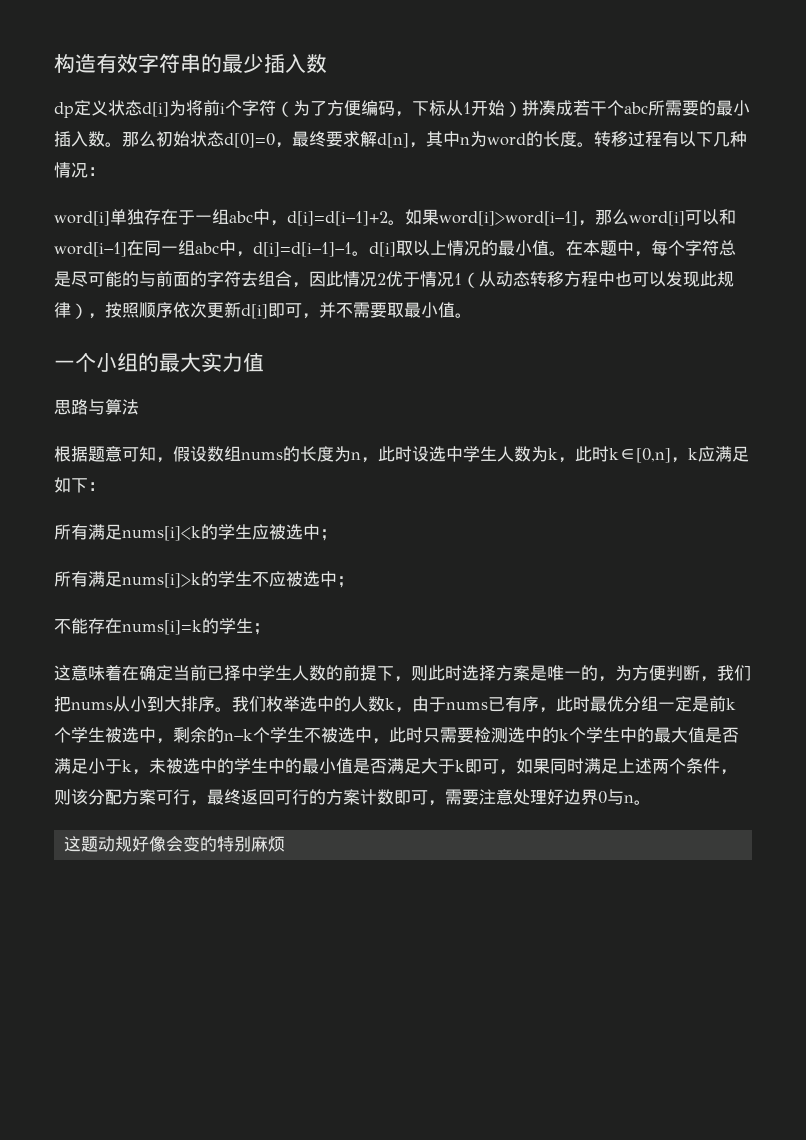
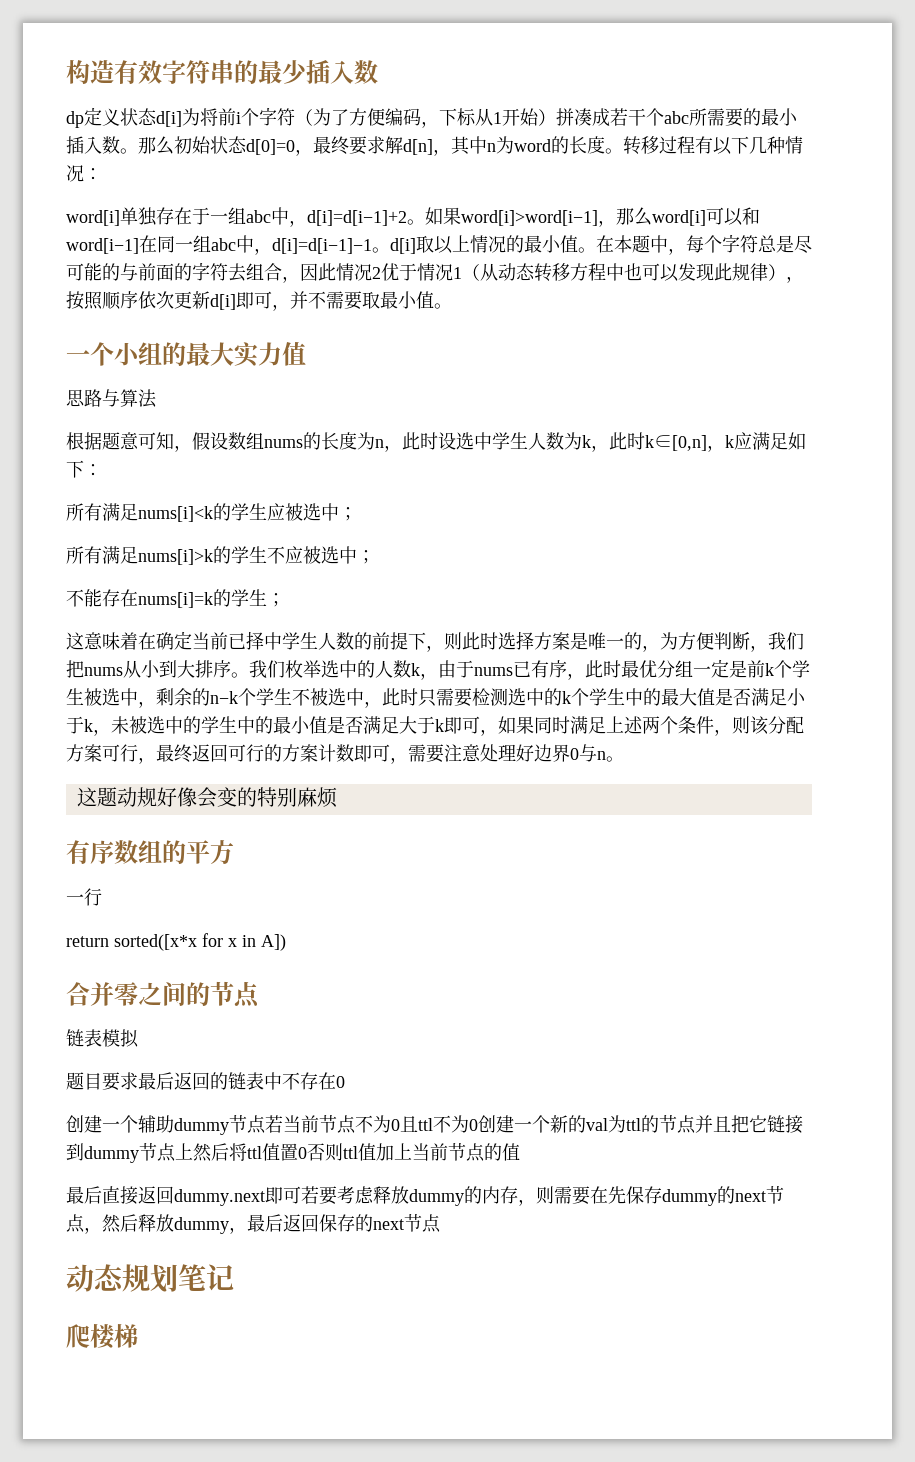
+ 有序数组的平方
+ 一行
+ return sorted([x*x for x in A])
+ 合并零之间的节点
+ 链表模拟
+ 题目要求最后返回的链表中不存在0
+ 创建一个辅助dummy节点若当前节点不为0且ttl不为0创建一个新的val为ttl的节点并且把它链接到dummy节点上然后将ttl值置0否则ttl值加上当前节点的值
+ 最后直接返回dummy.next即可若要考虑释放dummy的内存，则需要在先保存dummy的next节点，然后释放dummy，最后返回保存的next节点
+ 动态规划笔记
+ 爬楼梯

